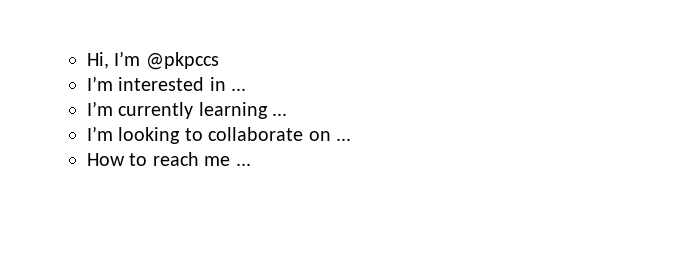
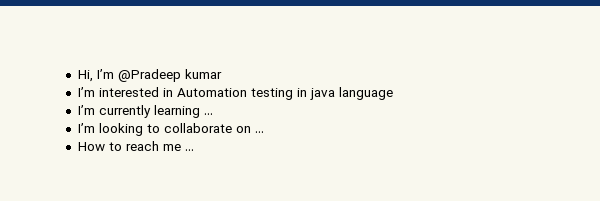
- Hi, I’m @pkpccs
+ Hi, I’m @Pradeep kumar
- I’m interested in ...
+ I’m interested in Automation testing in java language

